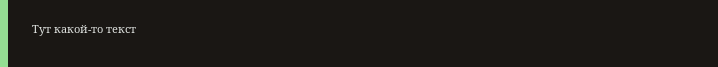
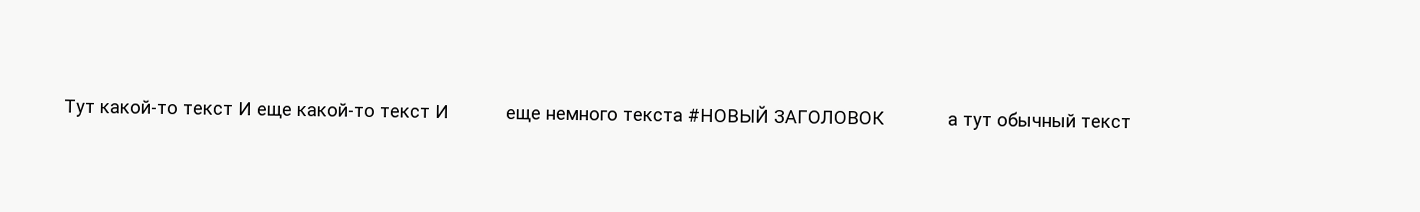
- Тут какой-то текст
+ Тут какой-то текст И еще какой-то текст И еще немного текста #НОВЫЙ ЗАГОЛОВОК а тут обычный текст

